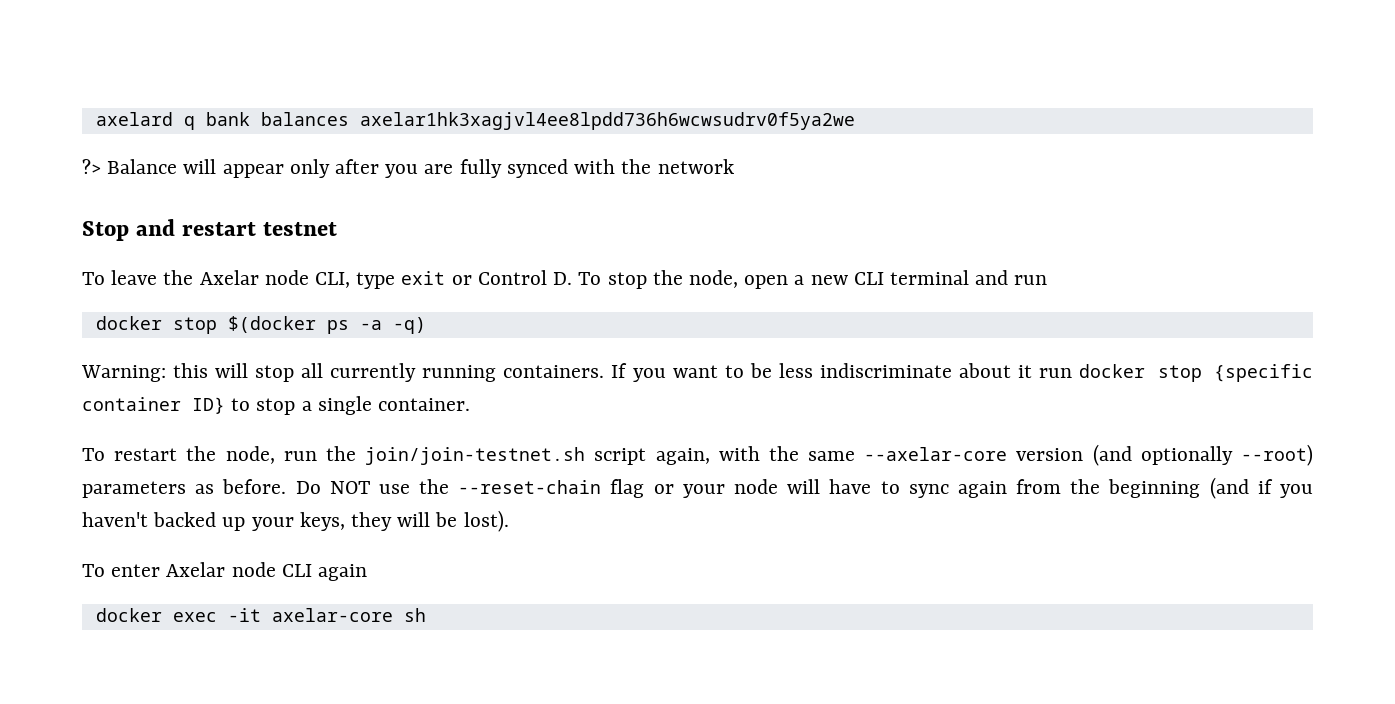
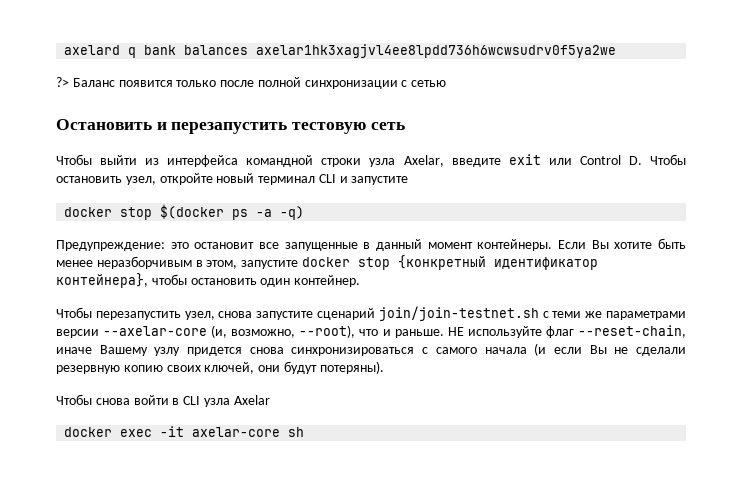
- ?> Balance will appear only after you are fully synced with the network
- Stop and restart testnet
- To leave the Axelar node CLI, type exit or Control D. To stop the node, open a new CLI terminal and run
+ ?> Баланс появится только после полной синхронизации с сетью
+ Остановить и перезапустить тестовую сеть
+ Чтобы выйти из интерфейса командной строки узла Axelar, введите exit или Control D. Чтобы остановить узел, откройте новый терминал CLI и запустите
- Warning: this will stop all currently running containers. If you want to be less indiscriminate about it run docker stop {specific container ID} to stop a single container.
- To restart the node, run the join/join-testnet.sh script again, with the same --axelar-core version (and optionally --root) parameters as before. Do NOT use the --reset-chain flag or your node will have to sync again from the beginning (and if you haven't backed up your keys, they will be lost).
- To enter Axelar node CLI again
+ Предупреждение: это остановит все запущенные в данный момент контейнеры. Если Вы хотите быть менее неразборчивым в этом, запустите docker stop {конкретный идентификатор контейнера}, чтобы остановить один контейнер.
+ Чтобы перезапустить узел, снова запустите сценарий join/join-testnet.sh с теми же параметрами версии --axelar-core (и, возможно, --root), что и раньше. НЕ используйте флаг --reset-chain, иначе Вашему узлу придется снова синхронизироваться с самого начала (и если Вы не сделали резервную копию своих ключей, они будут потеряны).
+ Чтобы снова войти в CLI узла Axelar

